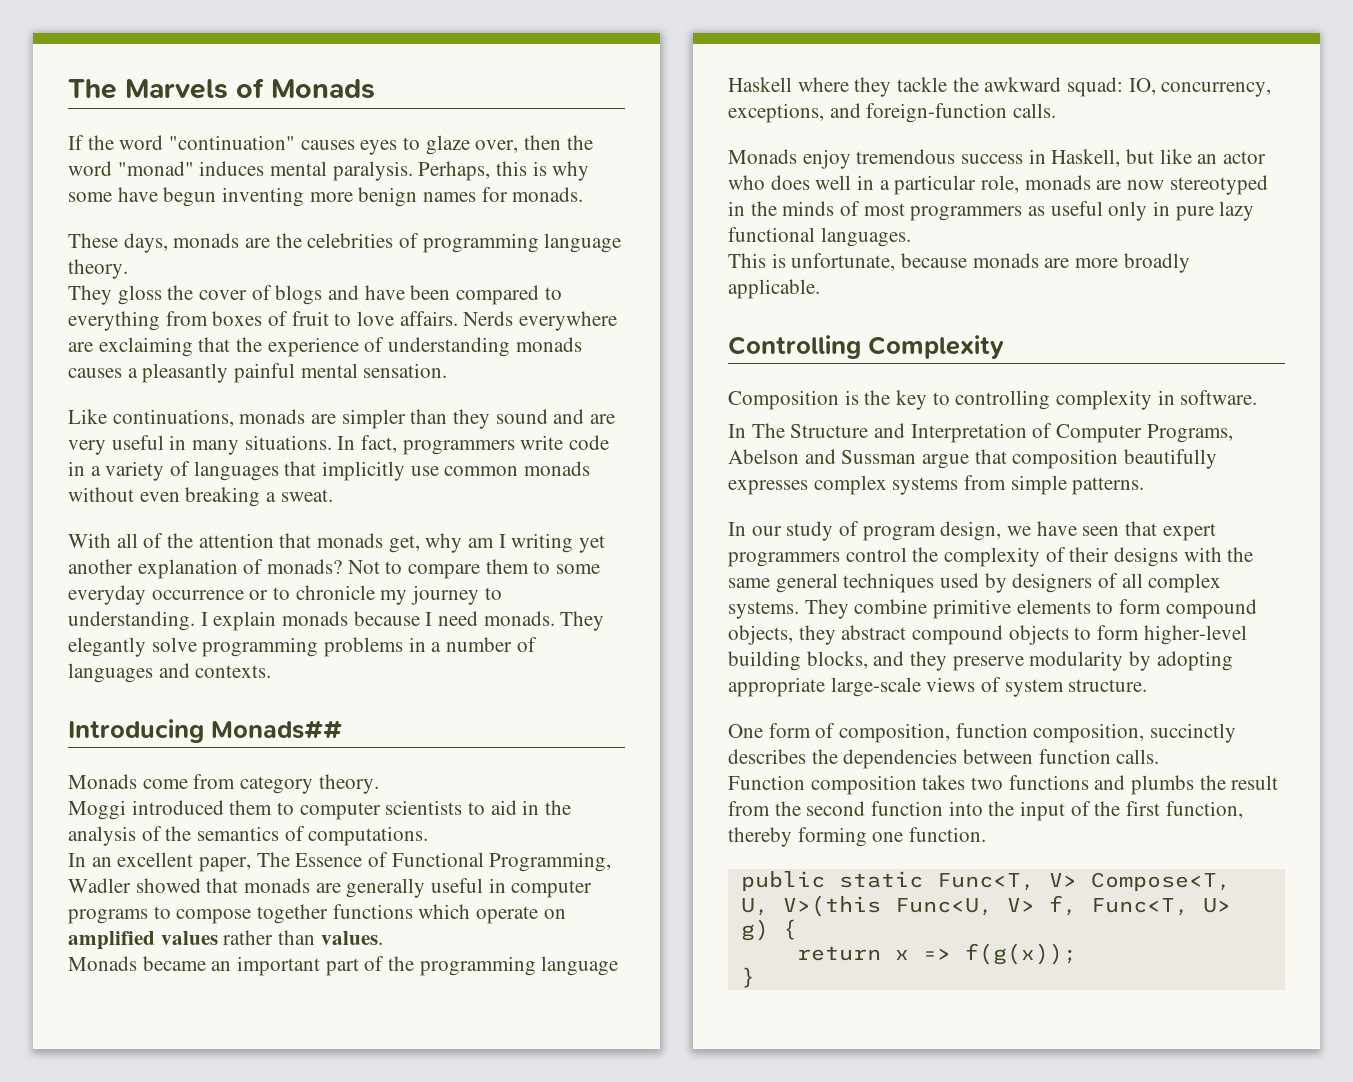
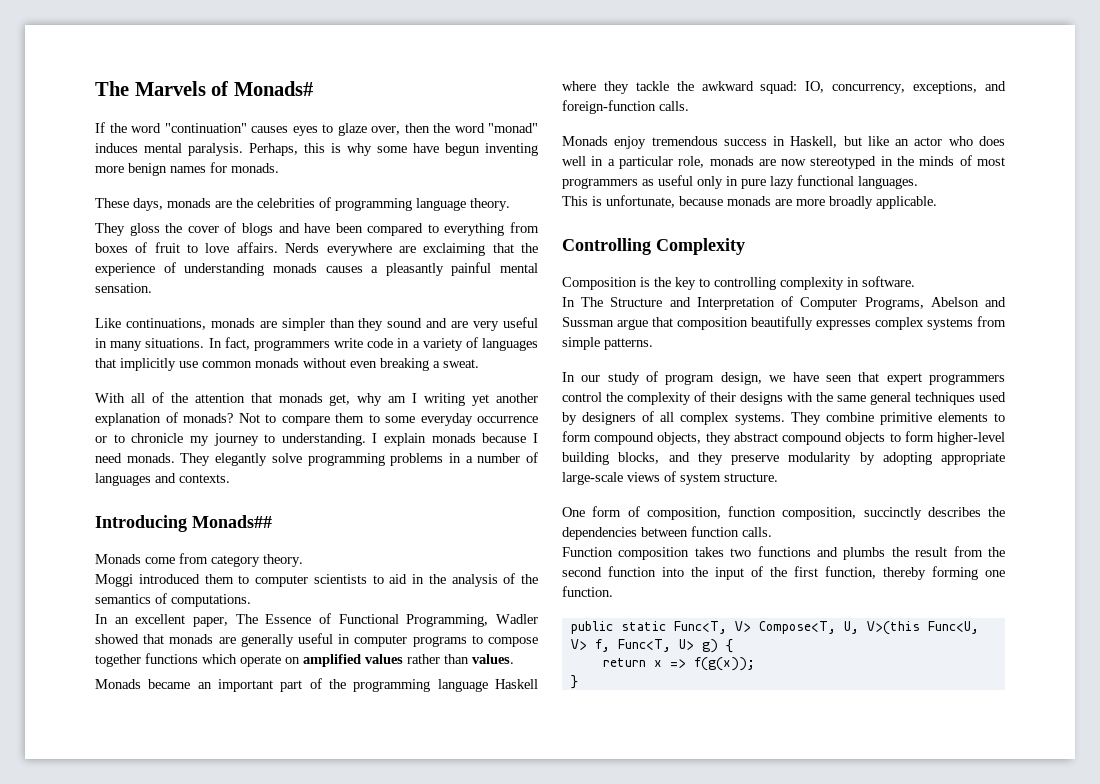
- The Marvels of Monads
+ The Marvels of Monads#

